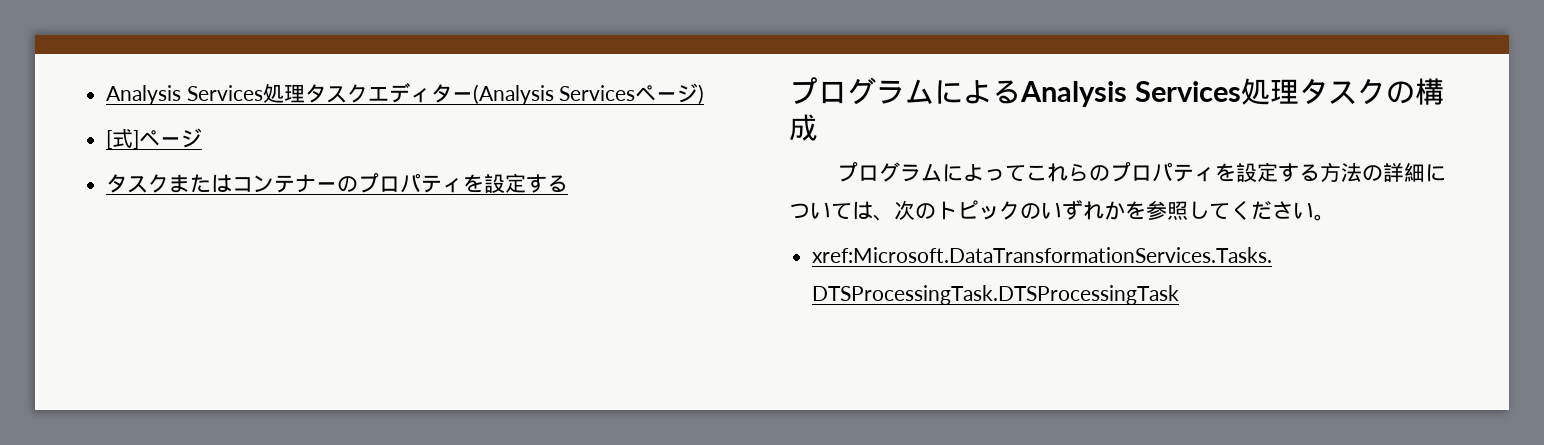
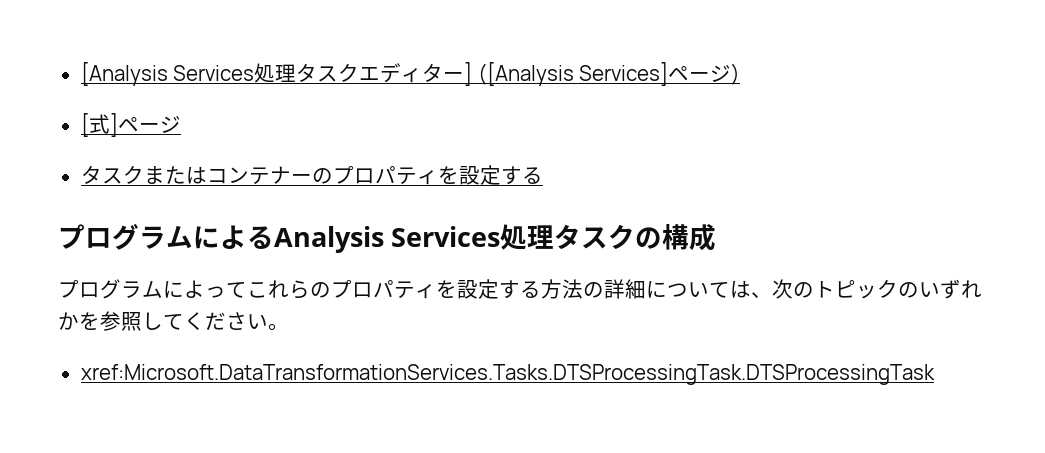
- Analysis Services処理タスクエディター(Analysis Servicesページ)
+ [Analysis Services処理タスクエディター] ([Analysis Services]ページ)

